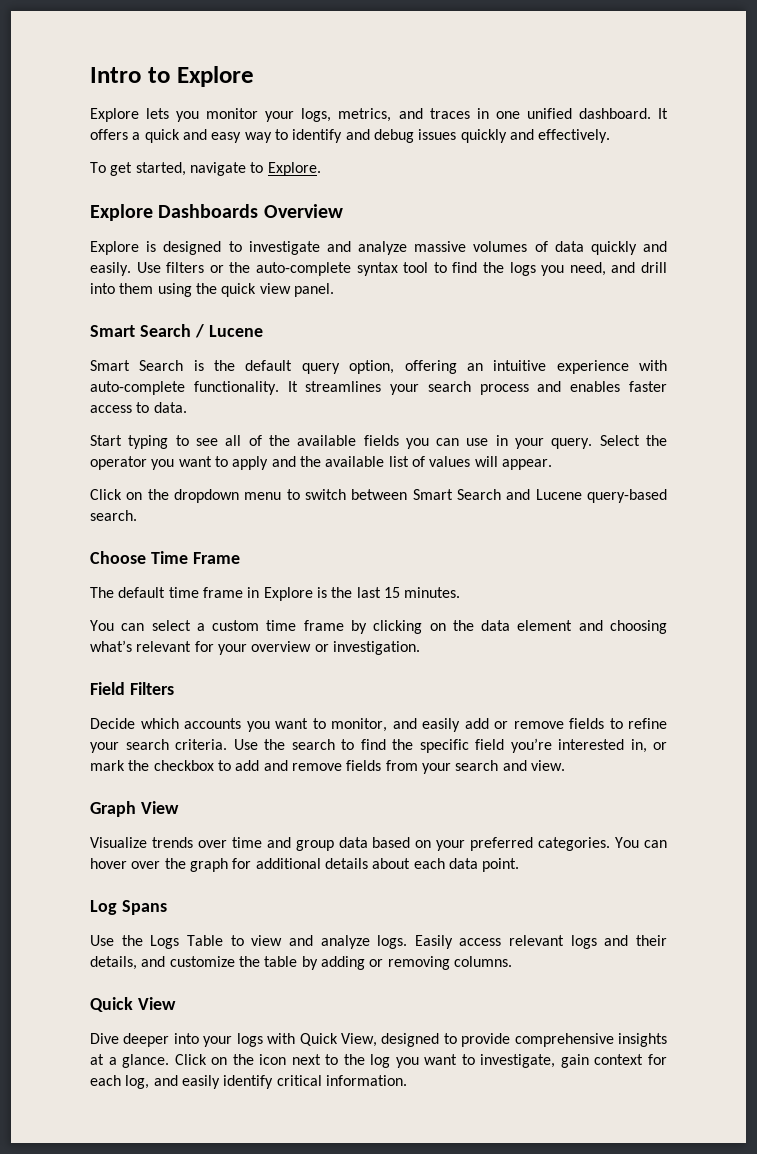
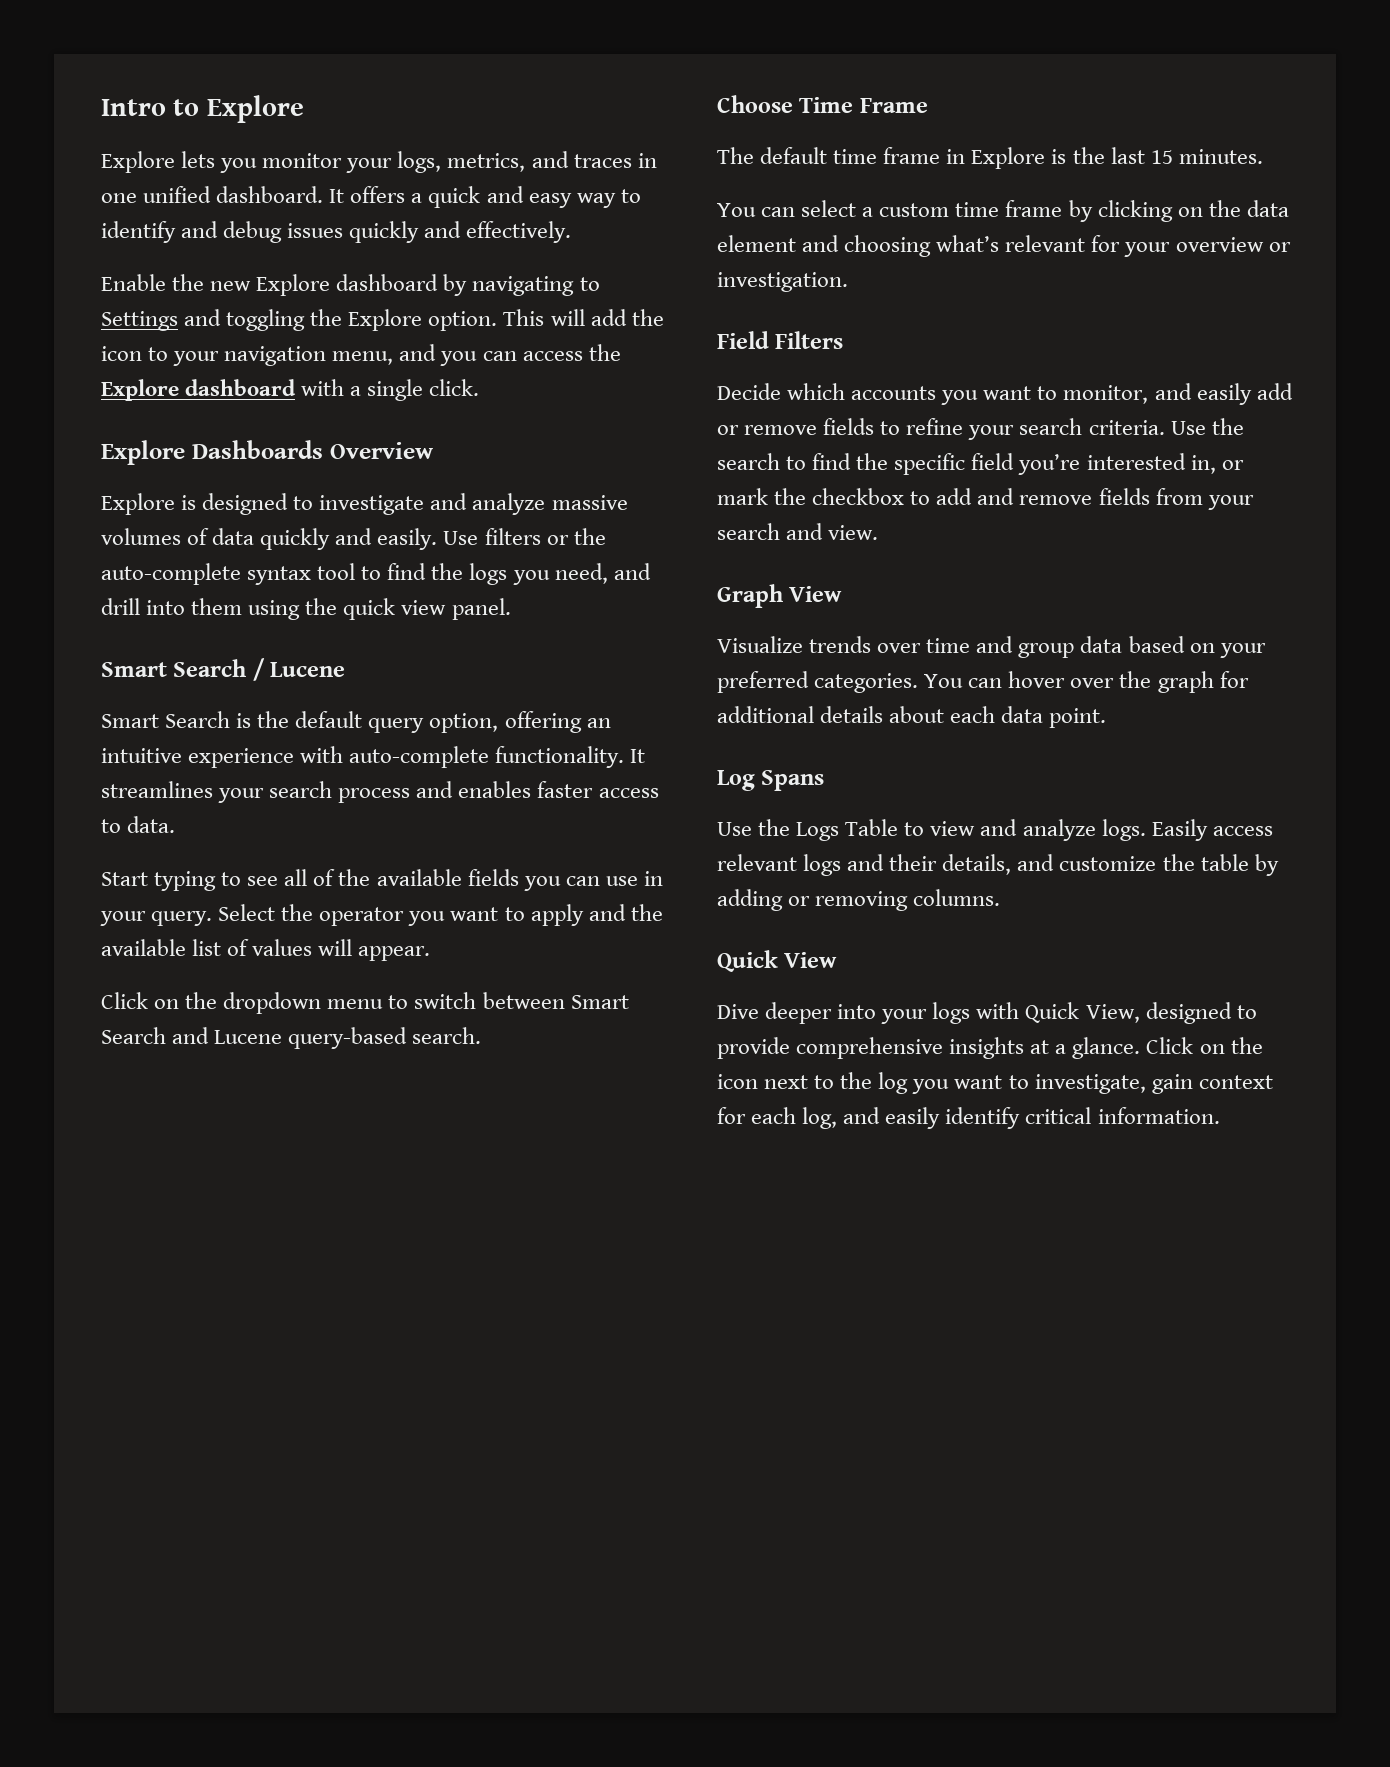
- To get started, navigate to Explore.
+ Enable the new Explore dashboard by navigating to Settings and toggling the Explore option. This will add the icon to your navigation menu, and you can access the Explore dashboard with a single click.

